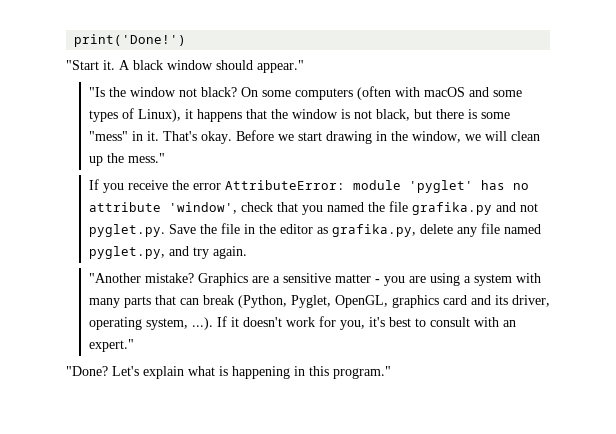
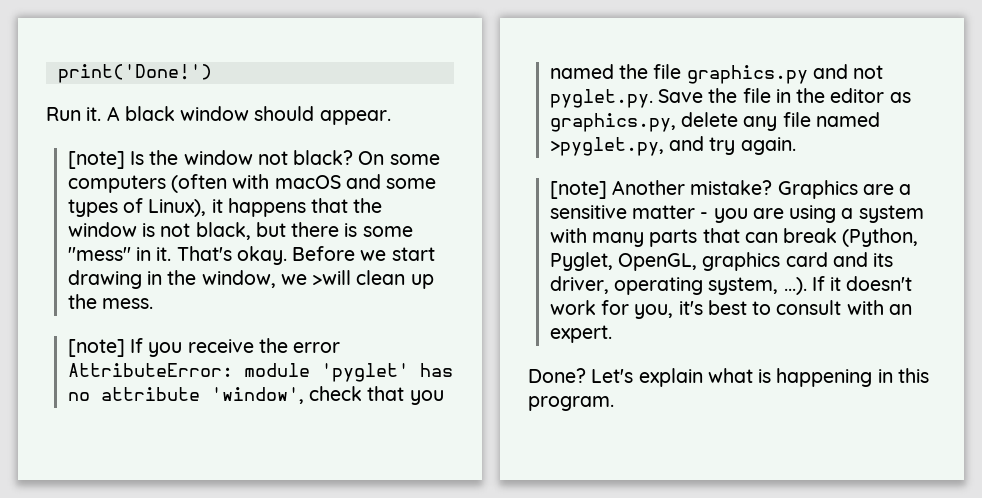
- "Start it.
+ Run it.
- A black window should appear."
- "Is the window not black?
+ A black window should appear.
+ [note] Is the window not black?
- Before we start drawing in the window, we will clean up the mess."
- If you receive the error AttributeError: module 'pyglet' has no attribute 'window', check that you named the file grafika.py and not pyglet.py. Save the file in the editor as grafika.py, delete any file named pyglet.py, and try again.
+ Before we start drawing in the window, we >will clean up the mess.
+ [note] If you receive the error AttributeError: module 'pyglet' has no attribute 'window', check that you named the file graphics.py and not pyglet.py. Save the file in the editor as graphics.py, delete any file named >pyglet.py, and try again.
- "Another mistake?
+ [note] Another mistake?
- Graphics are a sensitive matter - you are using a system with many parts that can break (Python, Pyglet, OpenGL, graphics card and its driver, operating system, ...). If it doesn't work for you, it's best to consult with an expert."
- "Done?
+ Graphics are a sensitive matter - you are using a system with many parts that can break (Python, Pyglet, OpenGL, graphics card and its driver, operating system, ...). If it doesn't work for you, it's best to consult with an expert.
+ Done?
- Let's explain what is happening in this program."
+ Let's explain what is happening in this program.

